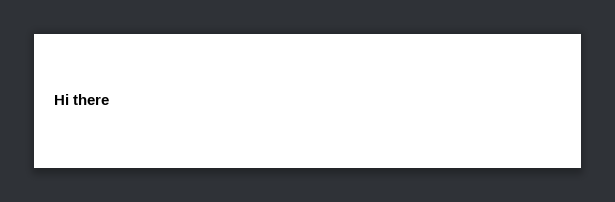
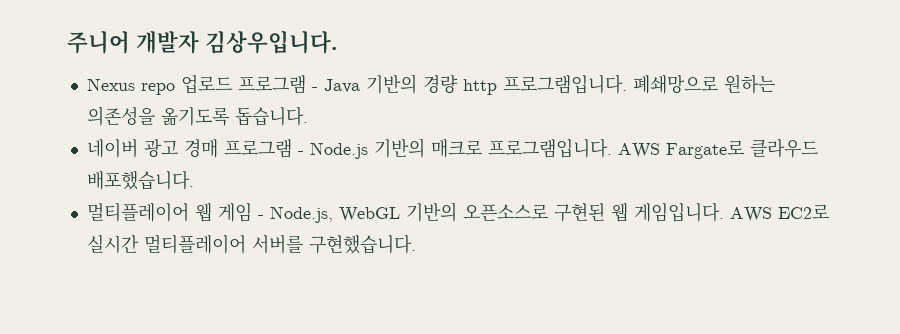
- Hi there
+ 주니어 개발자 김상우입니다.
+ Nexus repo 업로드 프로그램 - Java 기반의 경량 http 프로그램입니다. 폐쇄망으로 원하는 의존성을 옮기도록 돕습니다.
+ 네이버 광고 경매 프로그램 - Node.js 기반의 매크로 프로그램입니다. AWS Fargate로 클라우드 배포했습니다.
+ 멀티플레이어 웹 게임 - Node.js, WebGL 기반의 오픈소스로 구현된 웹 게임입니다. AWS EC2로 실시간 멀티플레이어 서버를 구현했습니다.

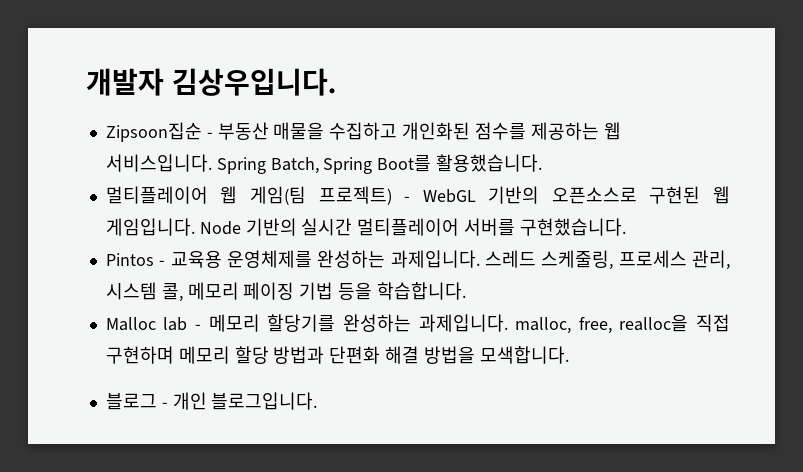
- 주니어 개발자 김상우입니다.
+ 개발자 김상우입니다.
- Nexus repo 업로드 프로그램 - Java 기반의 경량 http 프로그램입니다. 폐쇄망으로 원하는 의존성을 옮기도록 돕습니다.
- 네이버 광고 경매 프로그램 - Node.js 기반의 매크로 프로그램입니다. AWS Fargate로 클라우드 배포했습니다.
+ Zipsoon집순 - 부동산 매물을 수집하고 개인화된 점수를 제공하는 웹 서비스입니다. Spring Batch, Spring Boot를 활용했습니다.
- 멀티플레이어 웹 게임 - Node.js, WebGL 기반의 오픈소스로 구현된 웹 게임입니다.
+ 멀티플레이어 웹 게임(팀 프로젝트) - WebGL 기반의 오픈소스로 구현된 웹 게임입니다.
- AWS EC2로 실시간 멀티플레이어 서버를 구현했습니다.
+ Node 기반의 실시간 멀티플레이어 서버를 구현했습니다.
+ Pintos - 교육용 운영체제를 완성하는 과제입니다. 스레드 스케줄링, 프로세스 관리, 시스템 콜, 메모리 페이징 기법 등을 학습합니다.
+ Malloc lab - 메모리 할당기를 완성하는 과제입니다. malloc, free, realloc을 직접 구현하며 메모리 할당 방법과 단편화 해결 방법을 모색합니다.
+ 블로그 - 개인 블로그입니다.

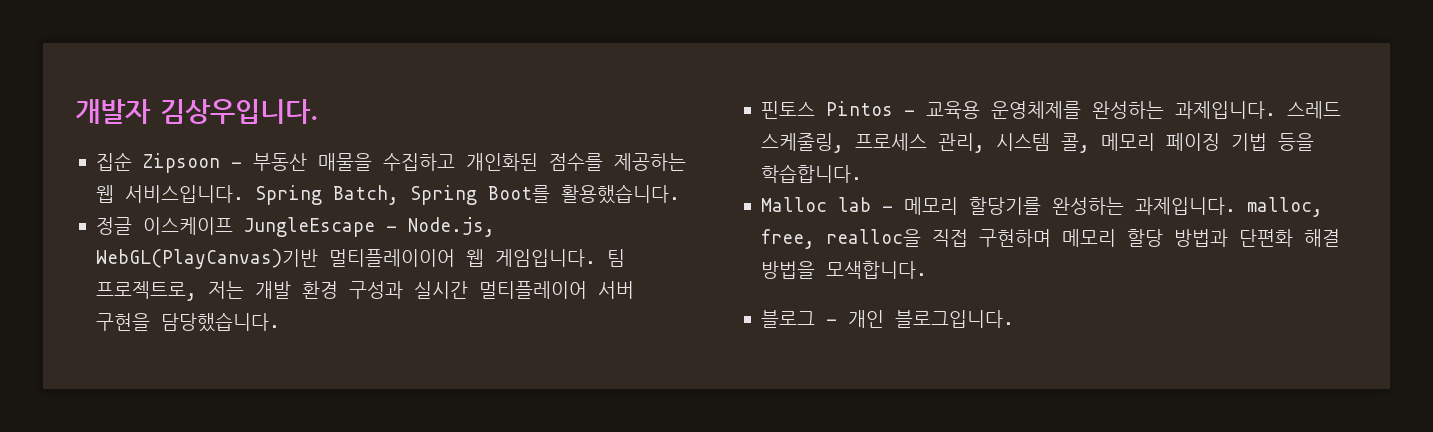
- Zipsoon집순 - 부동산 매물을 수집하고 개인화된 점수를 제공하는 웹 서비스입니다.
+ 집순 Zipsoon - 부동산 매물을 수집하고 개인화된 점수를 제공하는 웹 서비스입니다.
- 멀티플레이어 웹 게임(팀 프로젝트) - WebGL 기반의 오픈소스로 구현된 웹 게임입니다. Node 기반의 실시간 멀티플레이어 서버를 구현했습니다.
- Pintos - 교육용 운영체제를 완성하는 과제입니다.
+ 정글 이스케이프 JungleEscape - Node.js, WebGL(PlayCanvas)기반 멀티플레이이어 웹 게임입니다. 팀 프로젝트로, 저는 개발 환경 구성과 실시간 멀티플레이어 서버 구현을 담당했습니다.
+ 핀토스 Pintos - 교육용 운영체제를 완성하는 과제입니다.

